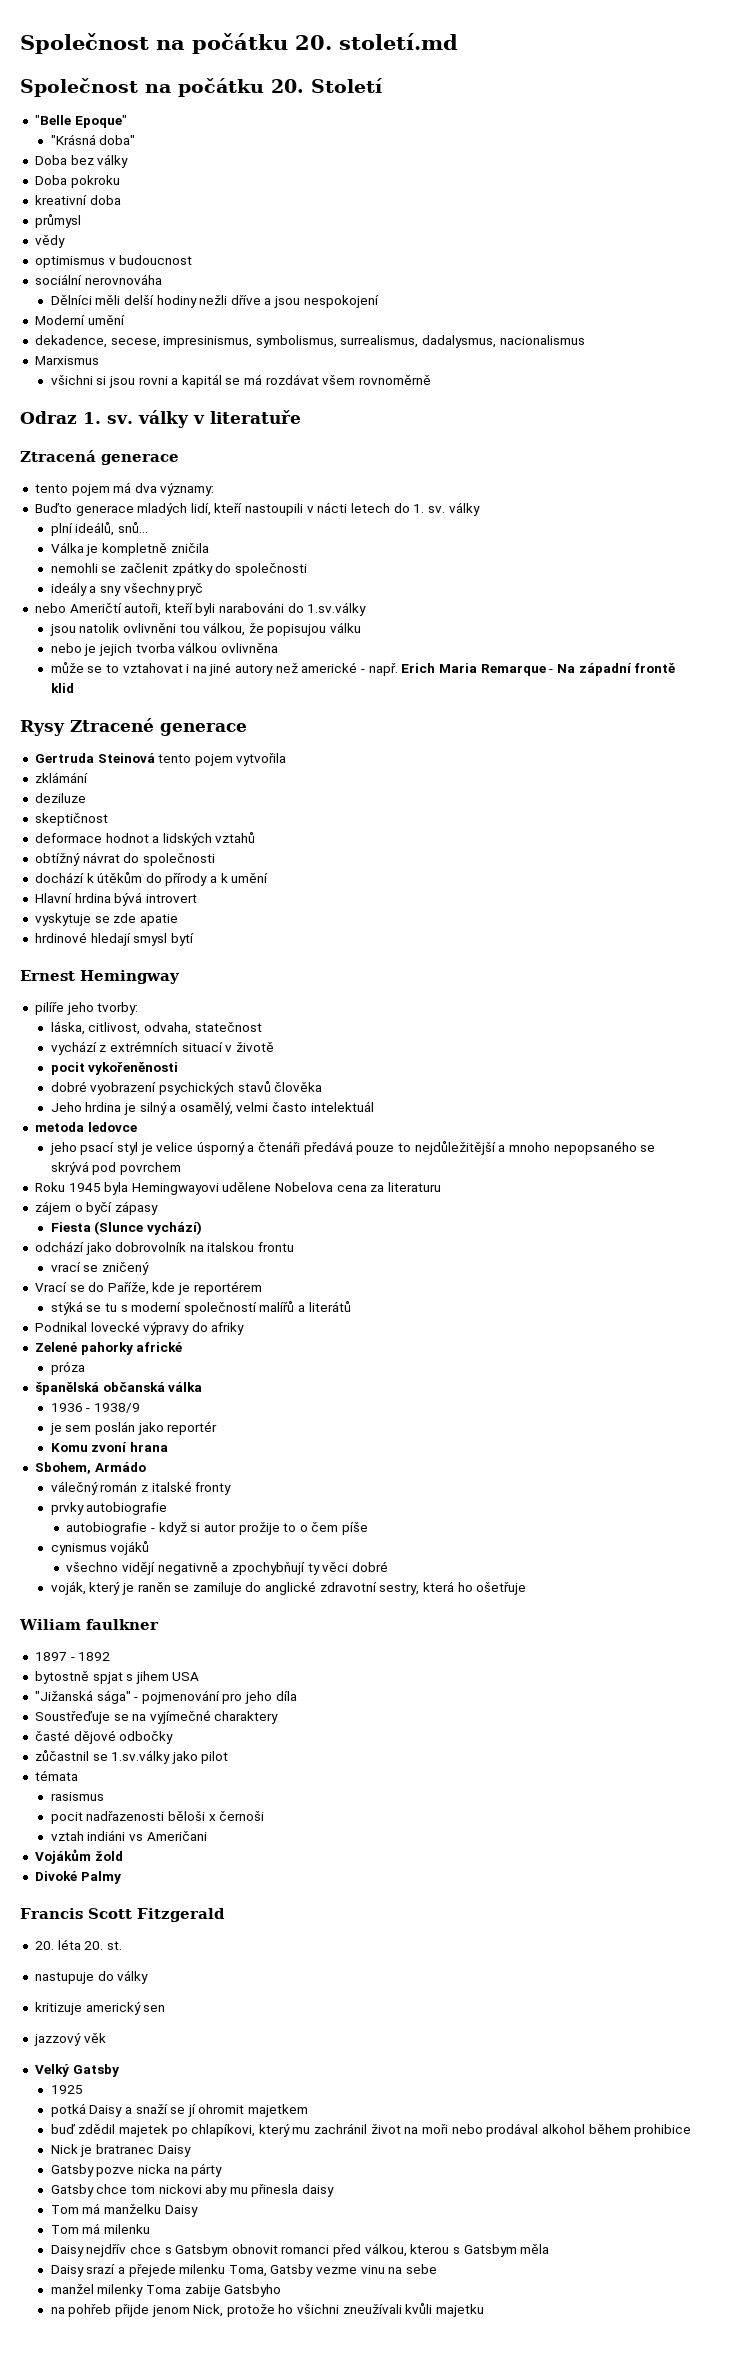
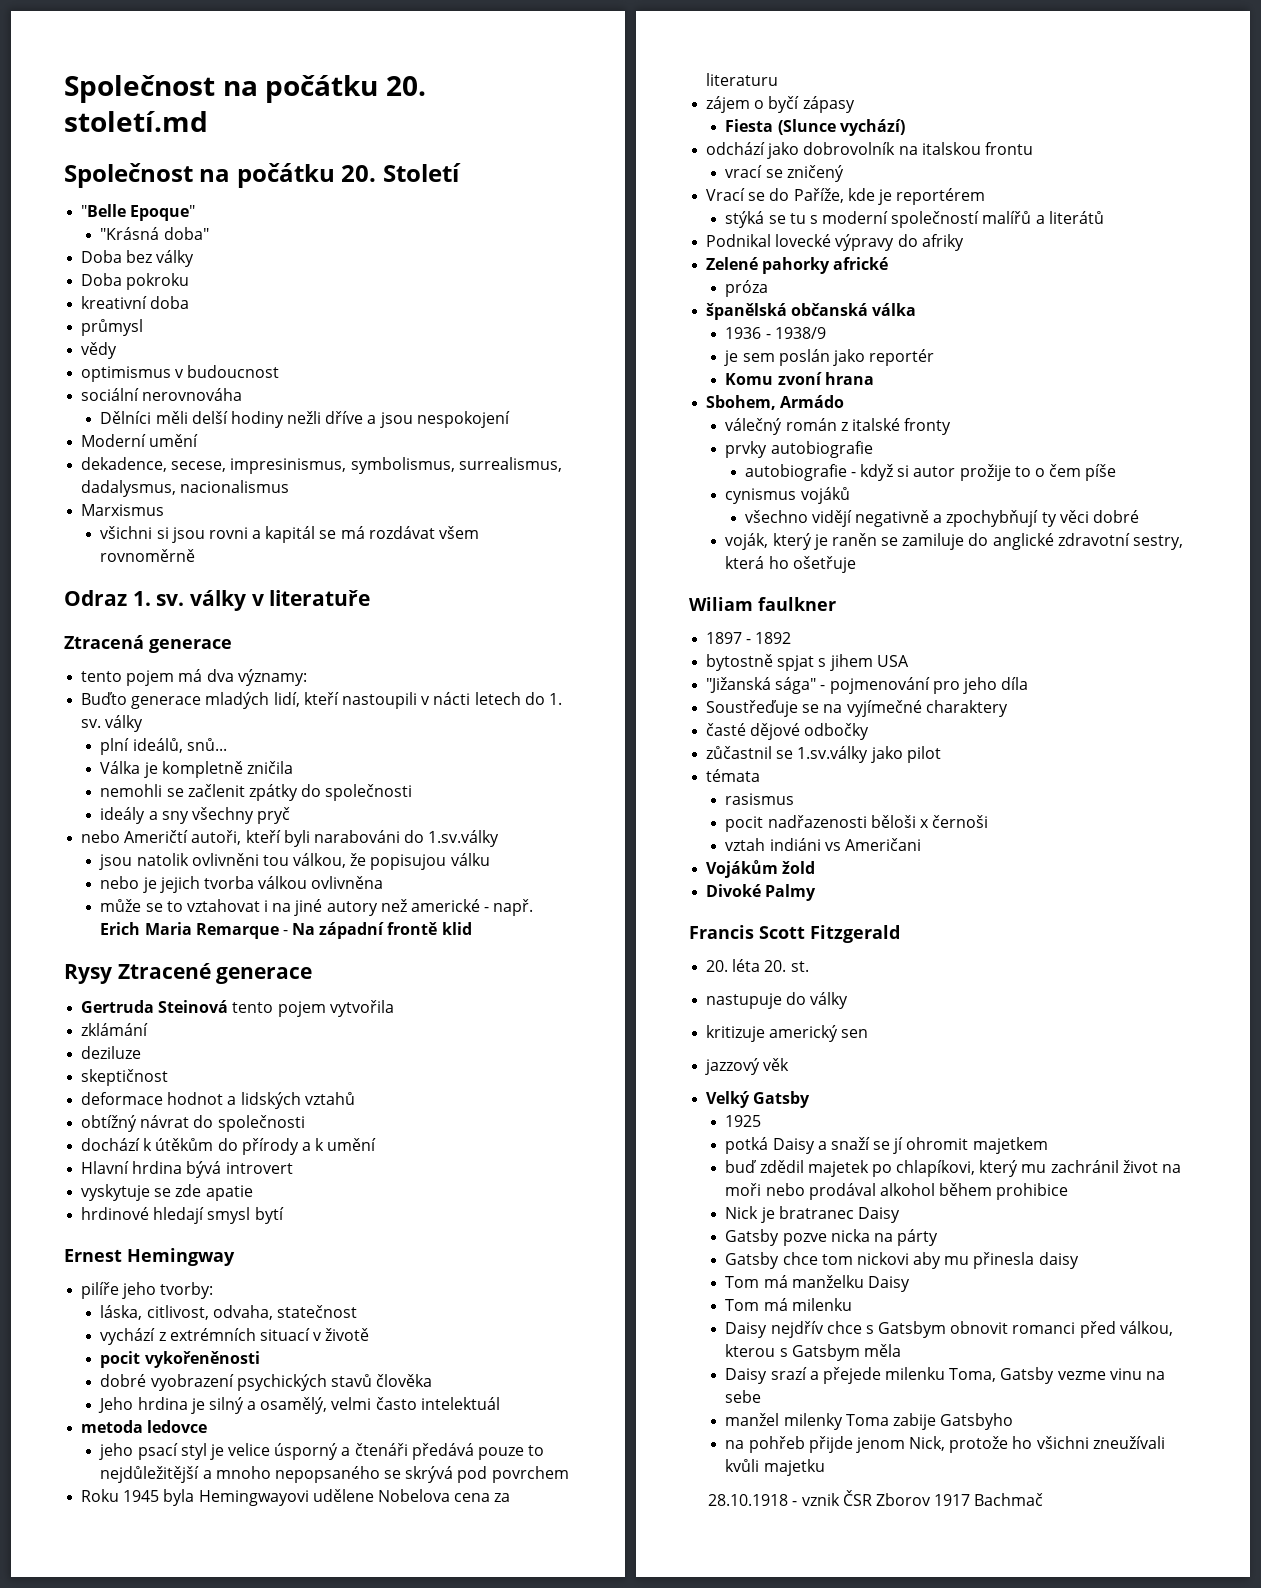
+ 28.10.1918 - vznik ČSR Zborov 1917 Bachmač

